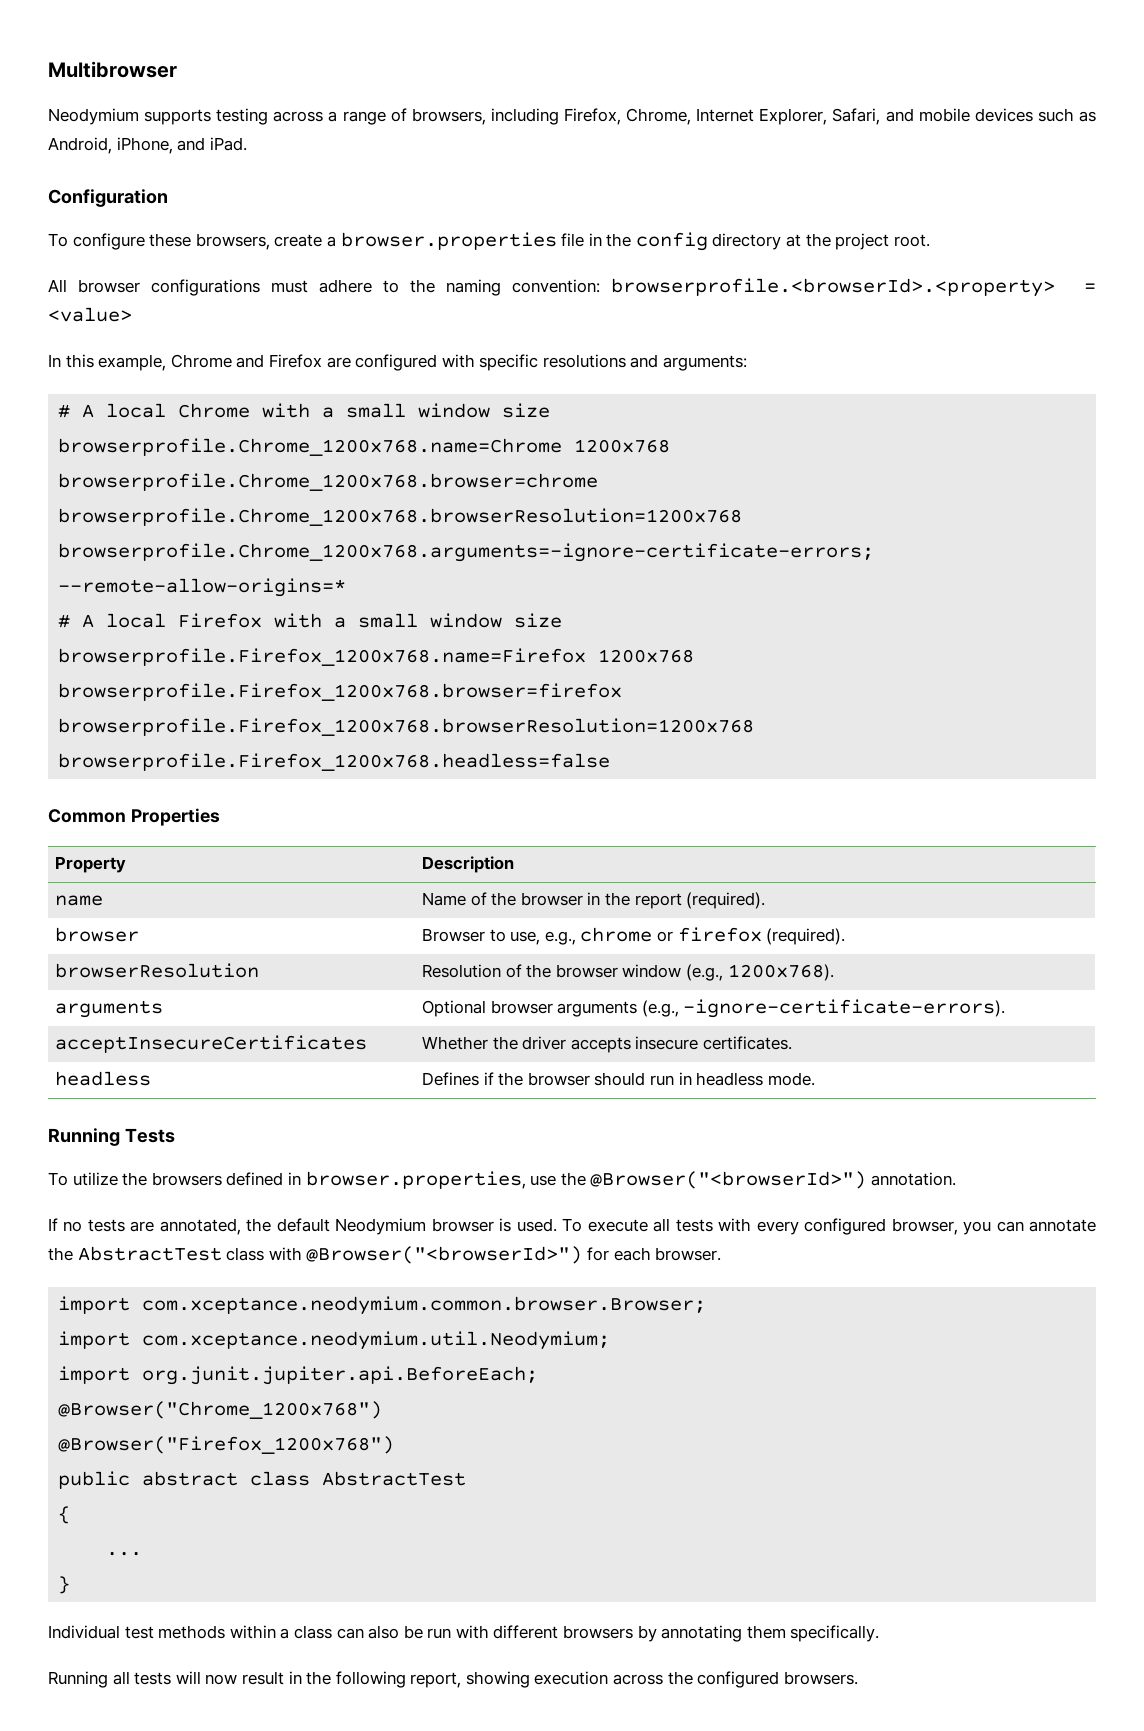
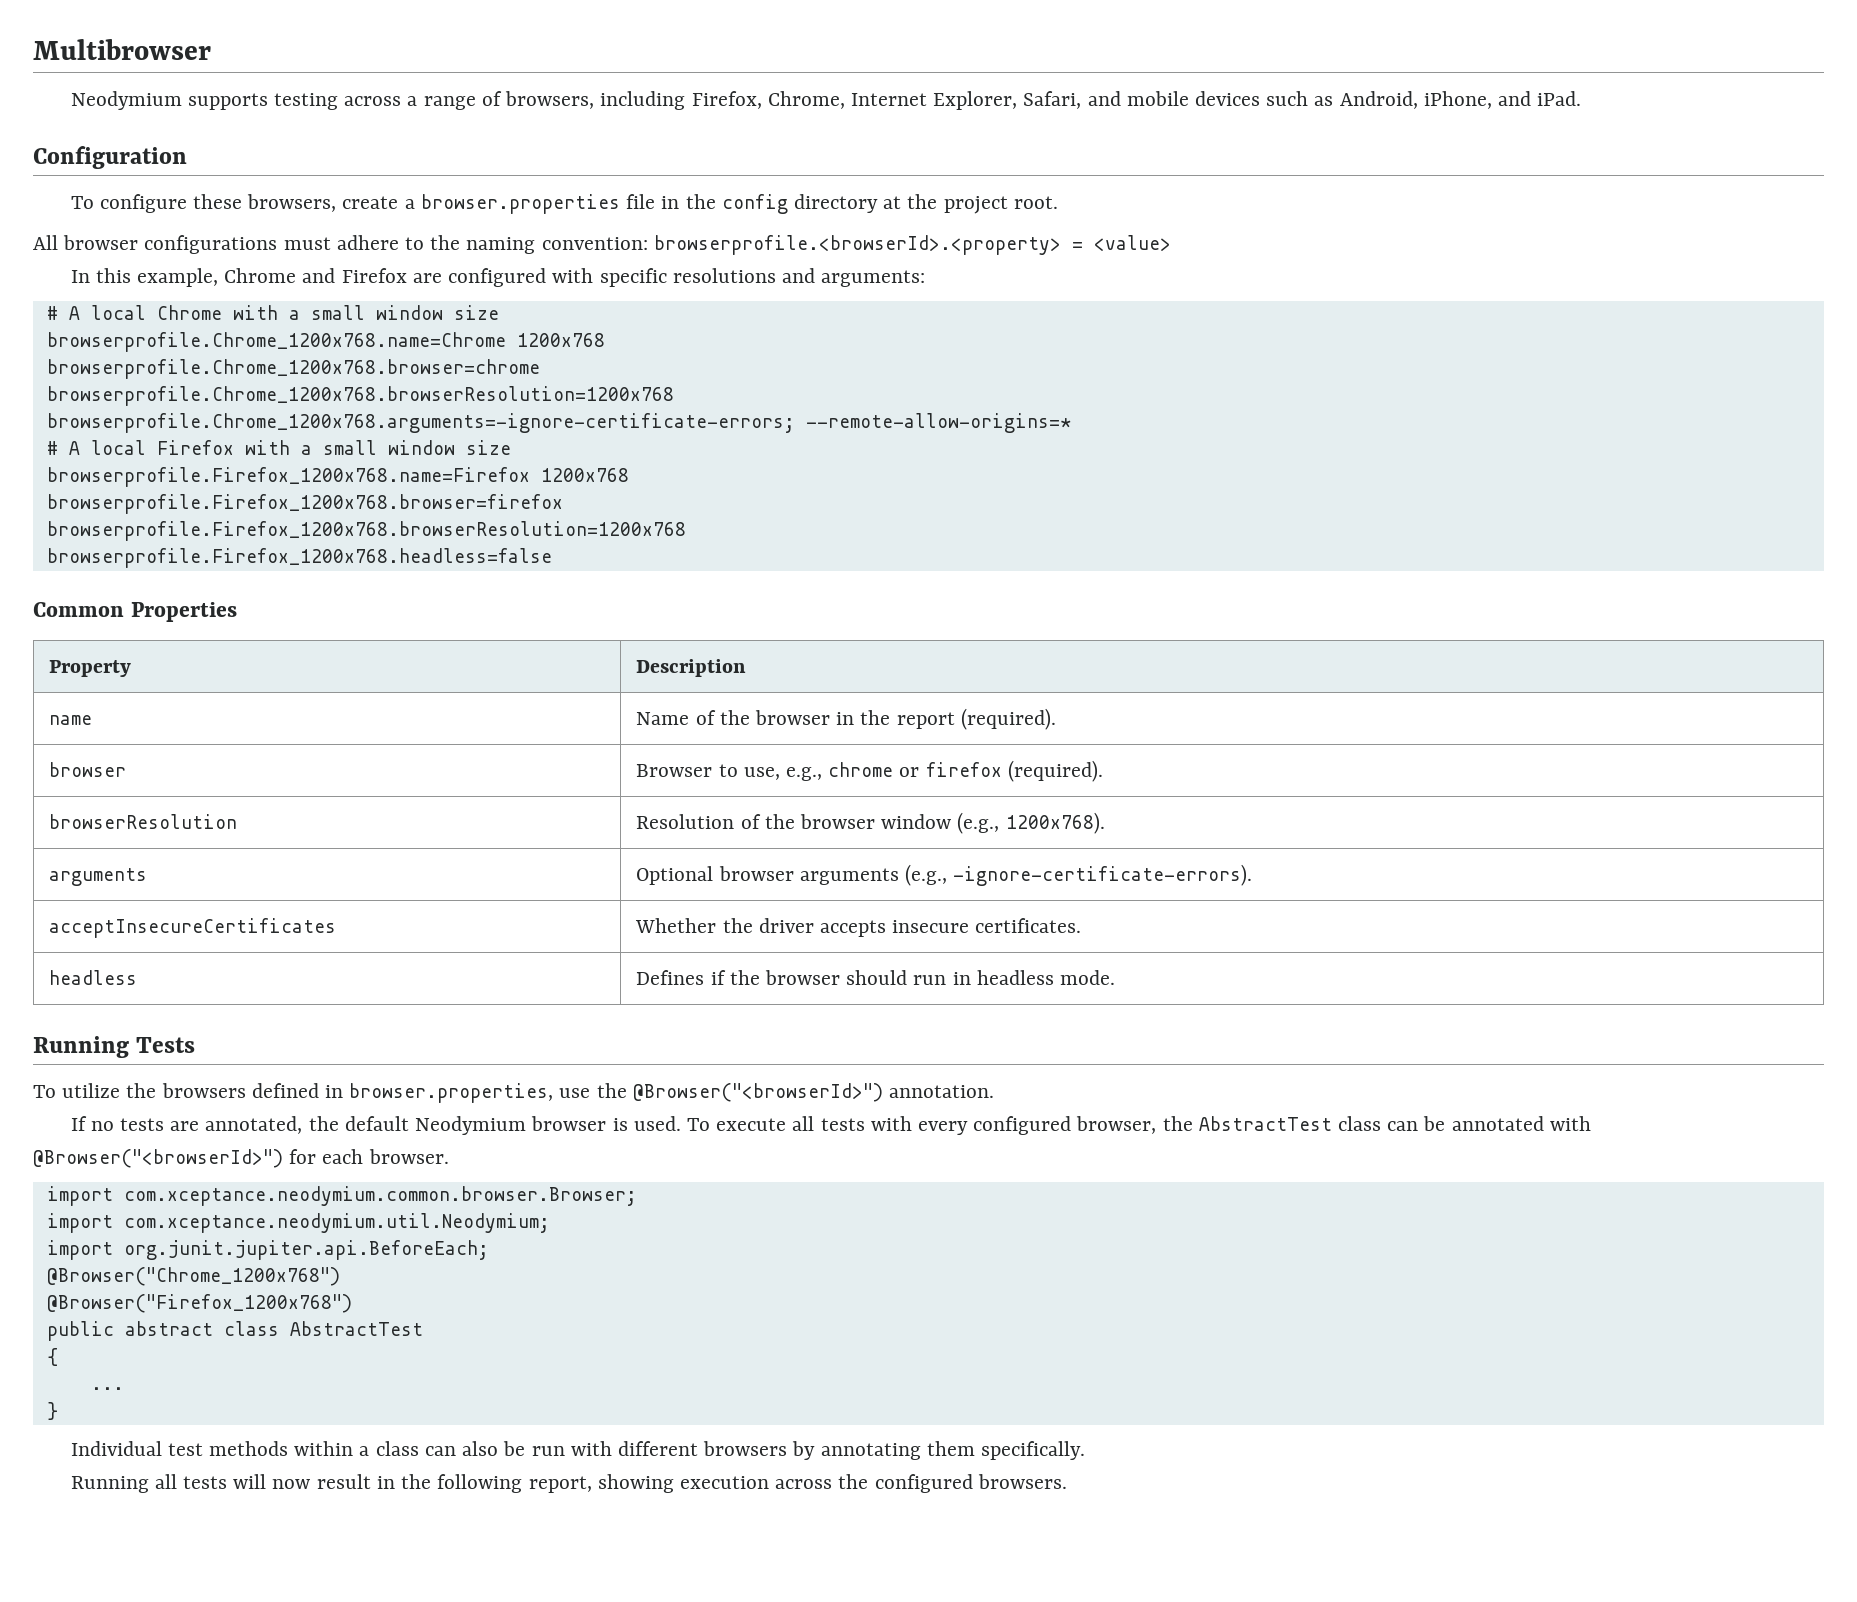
- To execute all tests with every configured browser, you can annotate the AbstractTest class with @Browser("<browserId>") for each browser.
+ To execute all tests with every configured browser, the AbstractTest class can be annotated with @Browser("<browserId>") for each browser.

